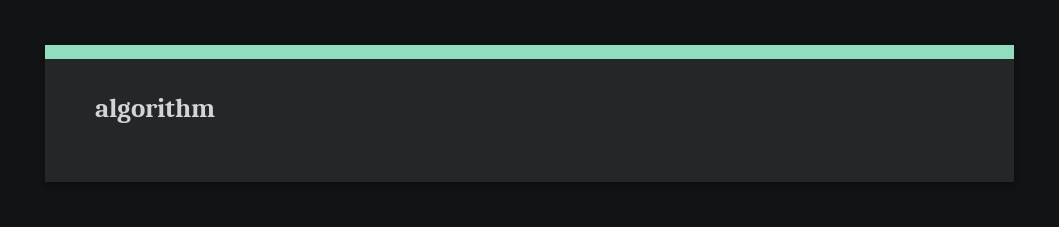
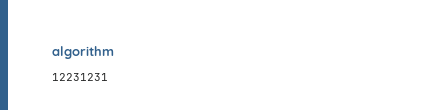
+ 12231231

